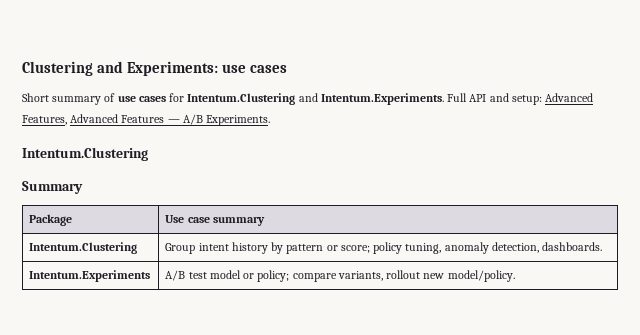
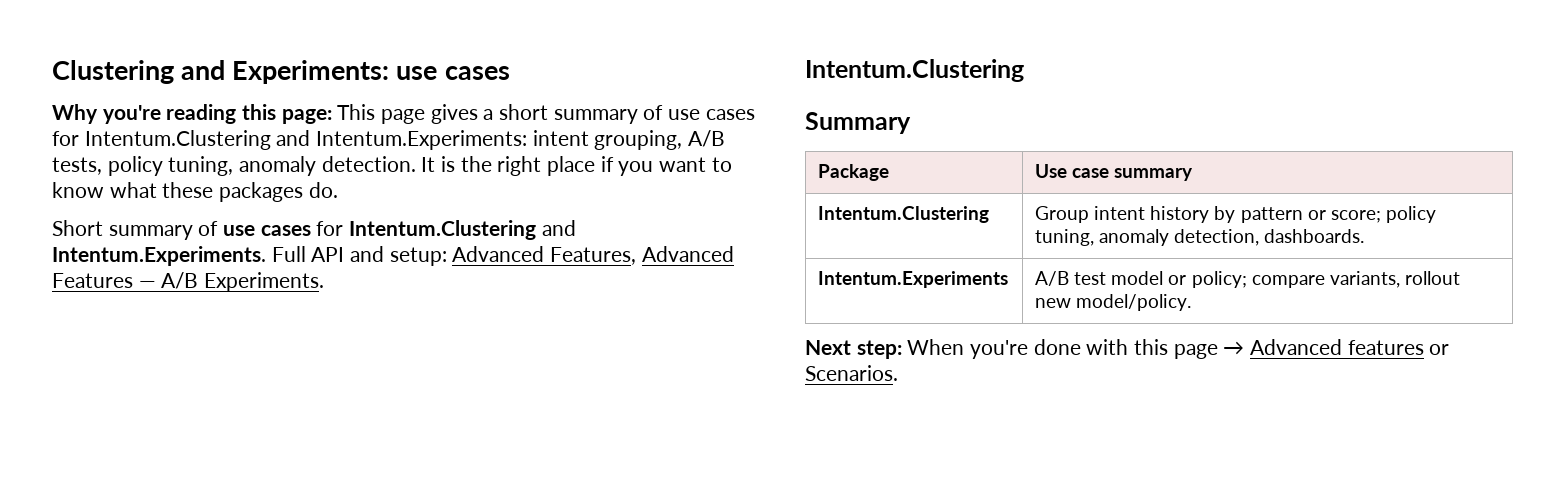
+ Why you're reading this page: This page gives a short summary of use cases for Intentum.Clustering and Intentum.Experiments: intent grouping, A/B tests, policy tuning, anomaly detection. It is the right place if you want to know what these packages do.
+ Next step: When you're done with this page → Advanced features or Scenarios.

